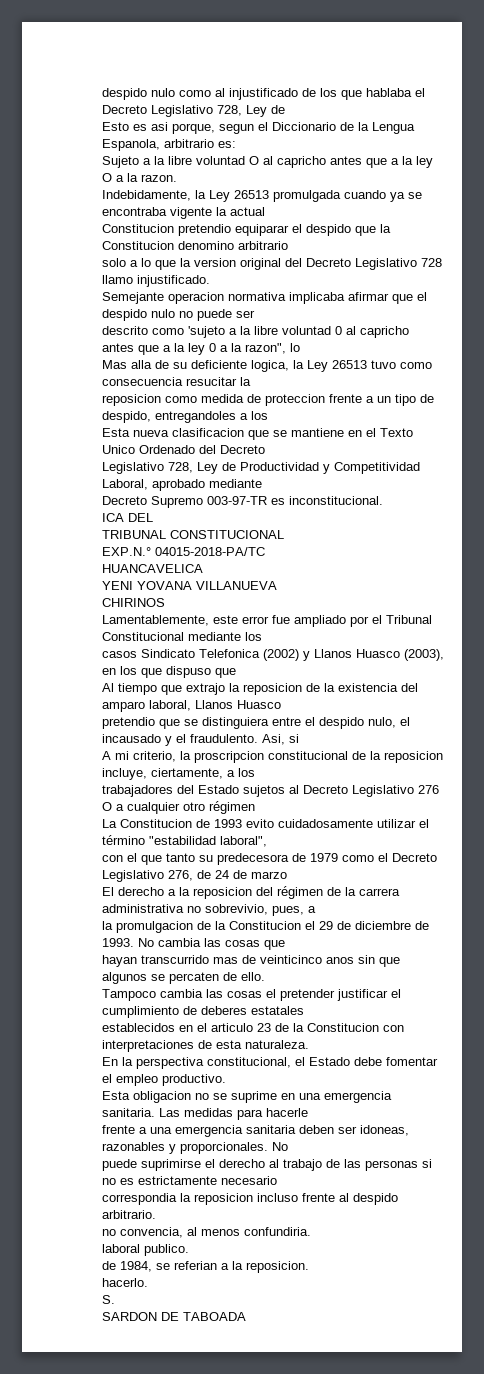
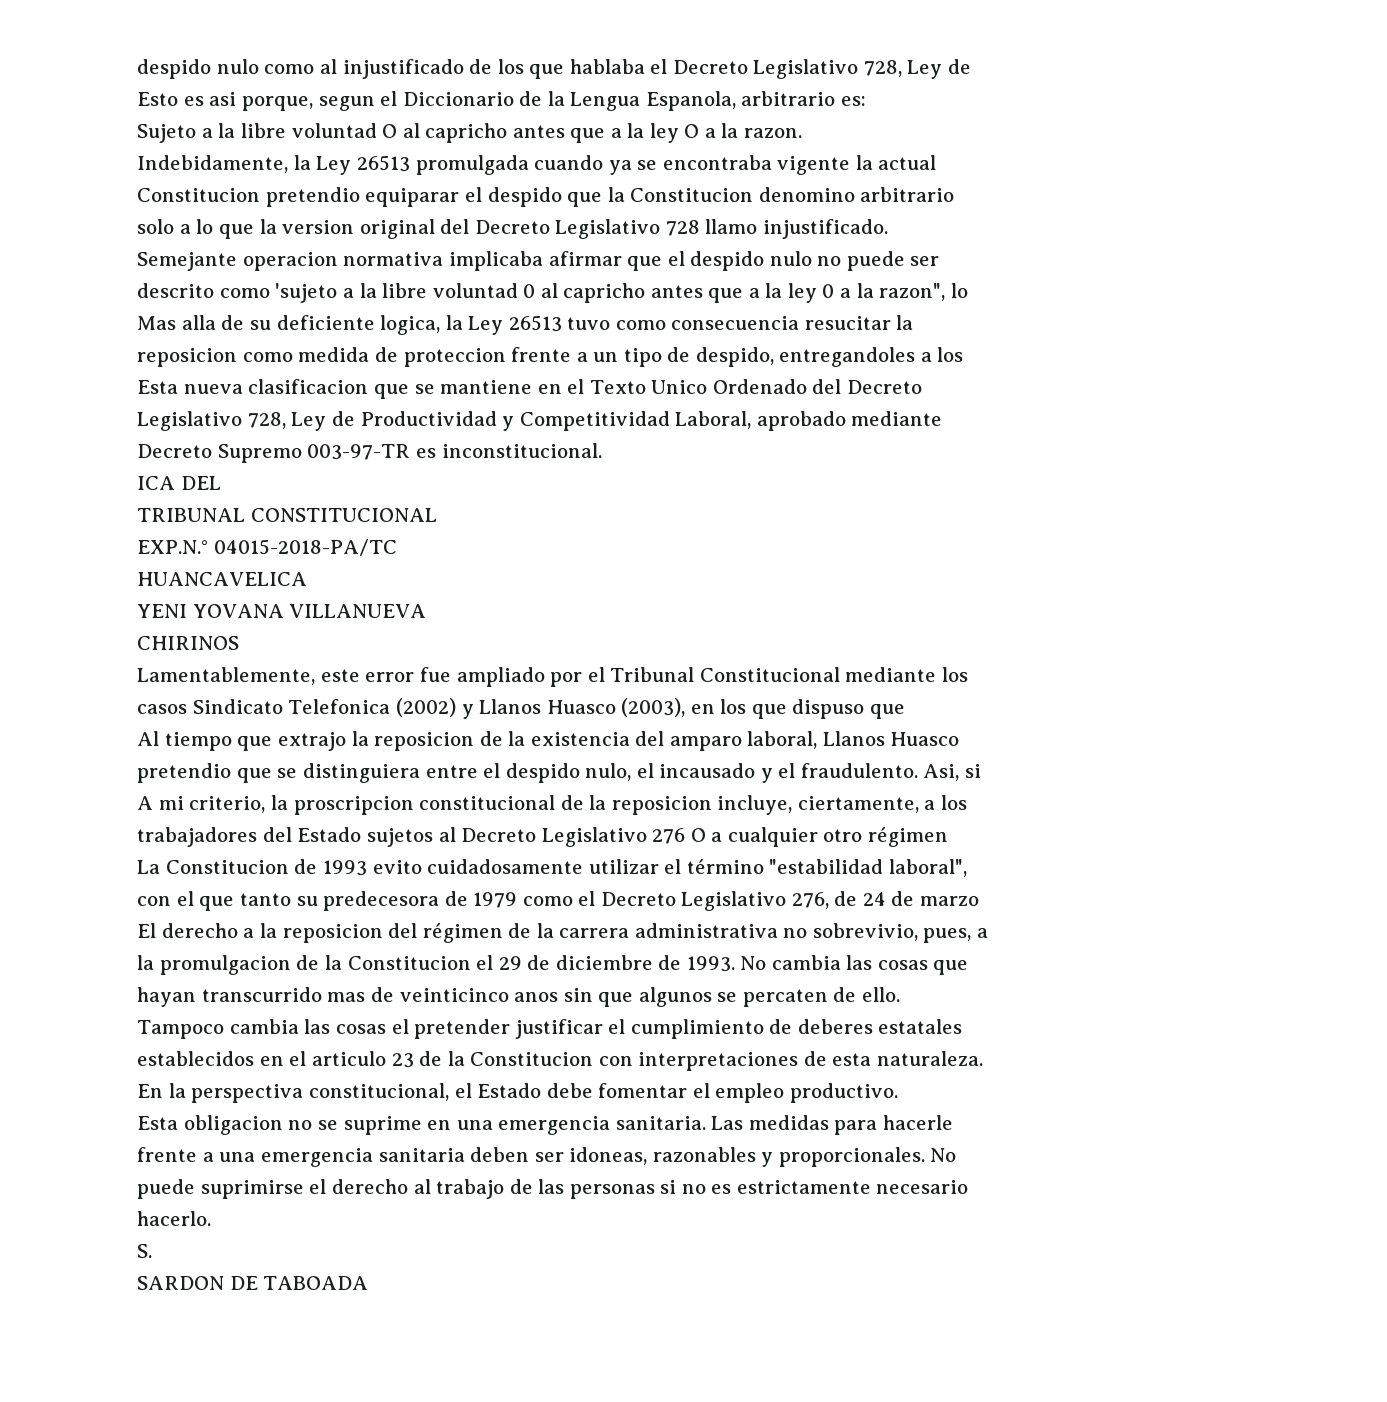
- correspondia la reposicion incluso frente al despido arbitrario.
- no convencia, al menos confundiria.
- laboral publico.
- de 1984, se referian a la reposicion.

